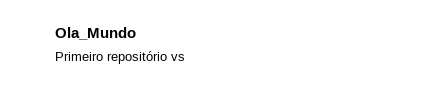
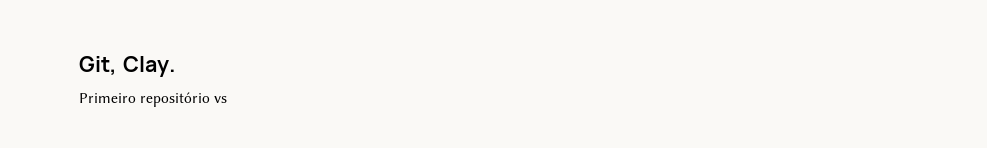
- Ola_Mundo
+ Git, Clay.

